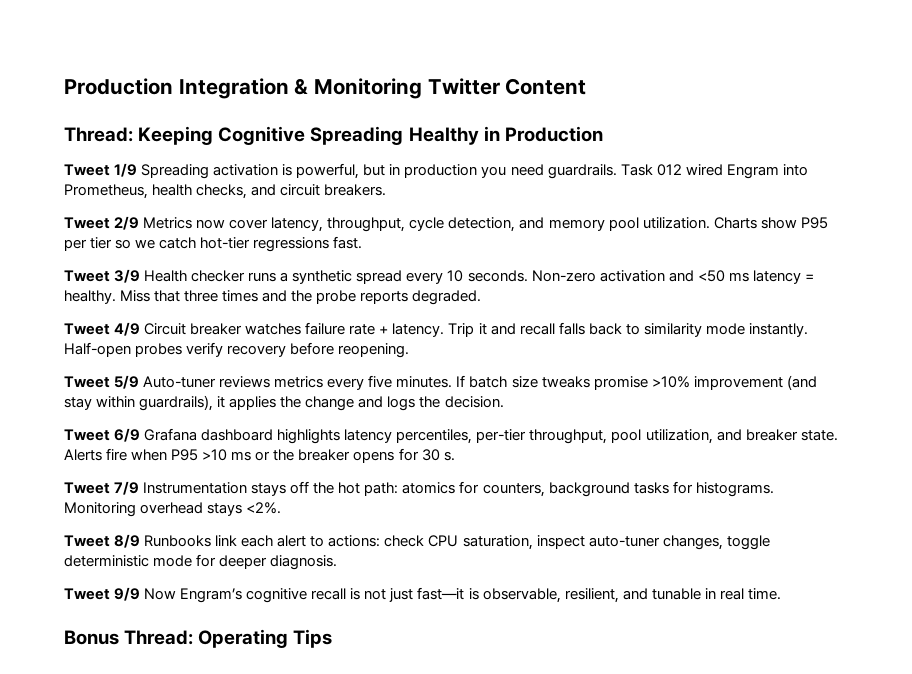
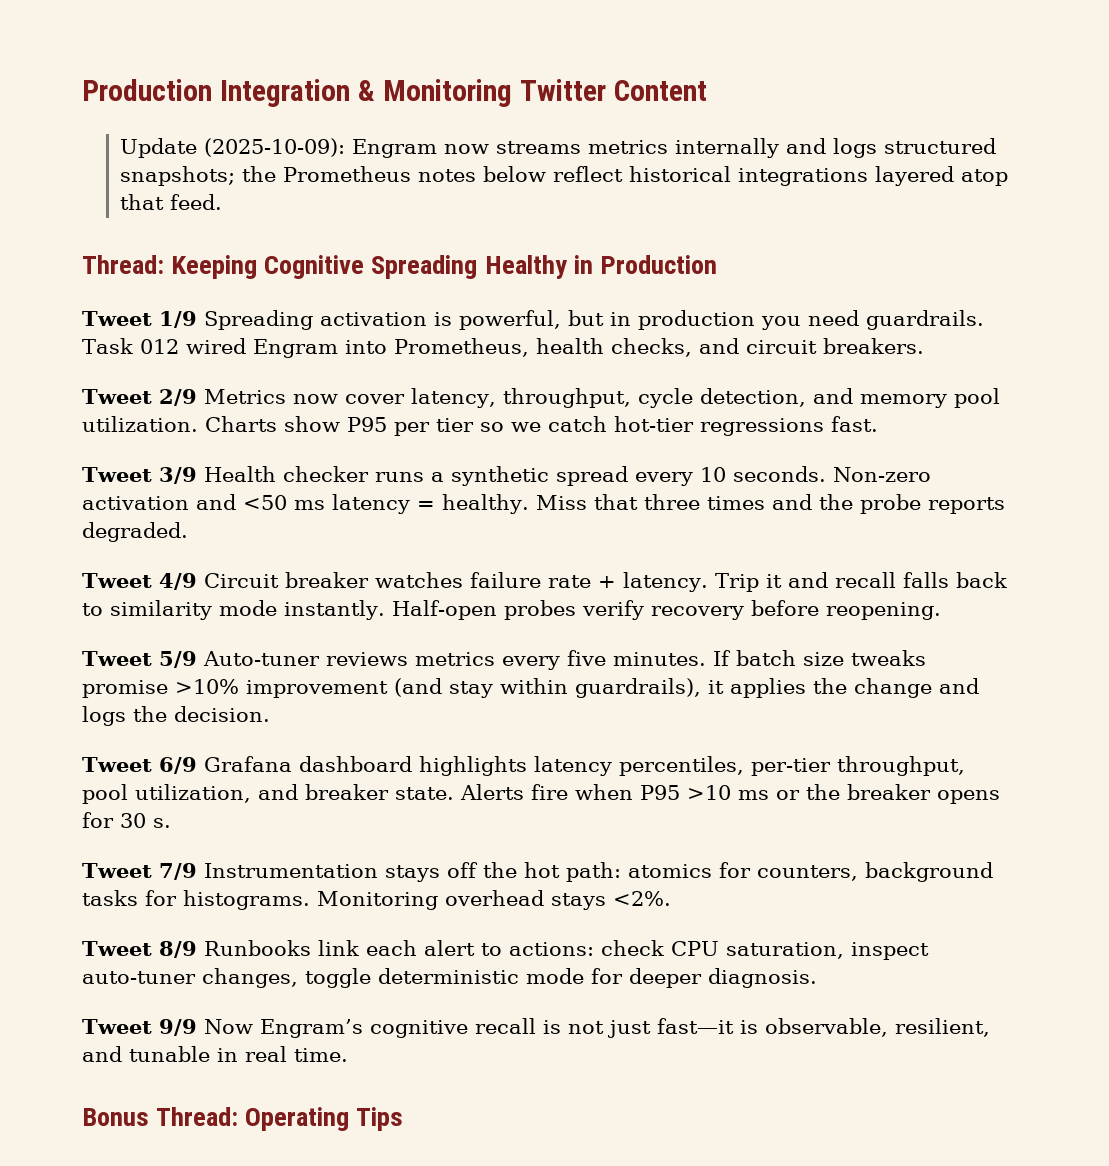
+ Update (2025-10-09): Engram now streams metrics internally and logs structured snapshots; the Prometheus notes below reflect historical integrations layered atop that feed.

